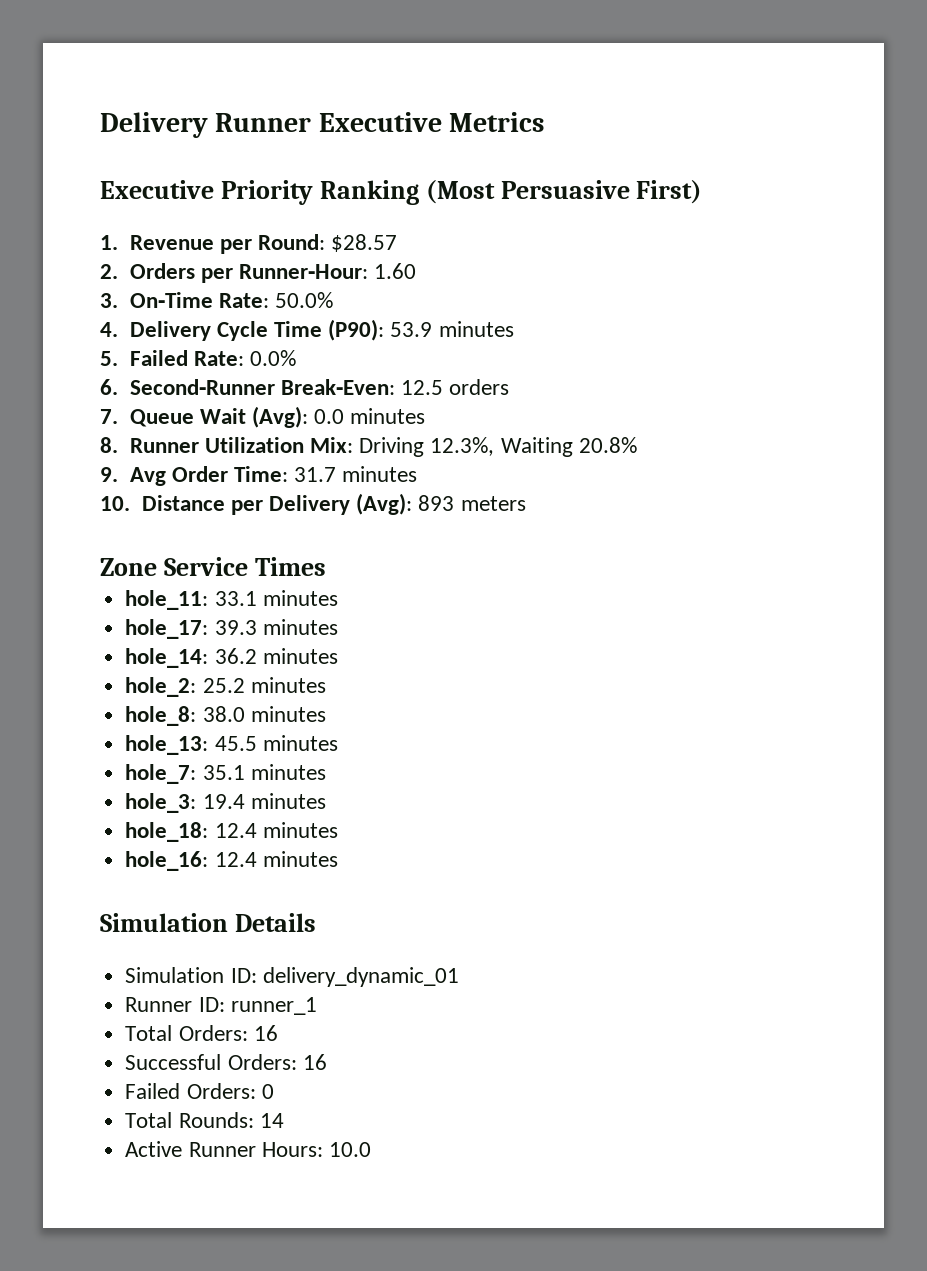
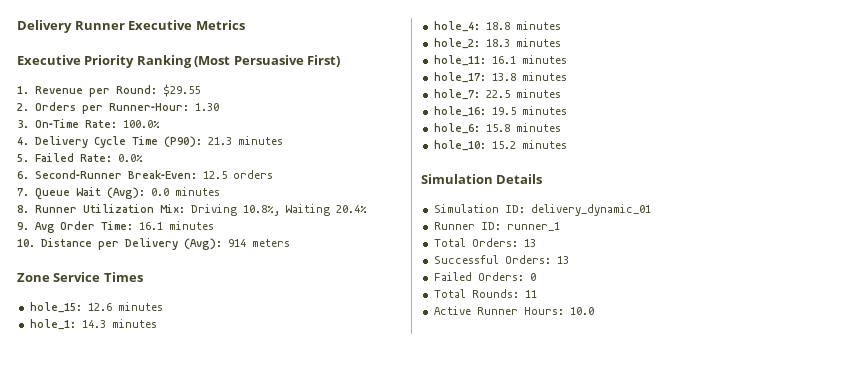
- 1. Revenue per Round: $28.57
+ 1. Revenue per Round: $29.55
- 2. Orders per Runner‑Hour: 1.60
+ 2. Orders per Runner‑Hour: 1.30
- 3. On‑Time Rate: 50.0%
+ 3. On‑Time Rate: 100.0%
- 4. Delivery Cycle Time (P90): 53.9 minutes
+ 4. Delivery Cycle Time (P90): 21.3 minutes
- 8. Runner Utilization Mix: Driving 12.3%, Waiting 20.8%
+ 8. Runner Utilization Mix: Driving 10.8%, Waiting 20.4%
- 9. Avg Order Time: 31.7 minutes
+ 9. Avg Order Time: 16.1 minutes
- 10. Distance per Delivery (Avg): 893 meters
+ 10. Distance per Delivery (Avg): 914 meters
+ hole_15: 12.6 minutes
+ hole_1: 14.3 minutes
+ hole_4: 18.8 minutes
+ hole_2: 18.3 minutes
- hole_11: 33.1 minutes
+ hole_11: 16.1 minutes
- hole_17: 39.3 minutes
- hole_14: 36.2 minutes
- hole_2: 25.2 minutes
- hole_8: 38.0 minutes
- hole_13: 45.5 minutes
- hole_7: 35.1 minutes
- hole_3: 19.4 minutes
- hole_18: 12.4 minutes
- hole_16: 12.4 minutes
+ hole_17: 13.8 minutes
+ hole_7: 22.5 minutes
+ hole_16: 19.5 minutes
+ hole_6: 15.8 minutes
+ hole_10: 15.2 minutes
- Total Orders: 16
+ Total Orders: 13
- Successful Orders: 16
+ Successful Orders: 13
- Total Rounds: 14
+ Total Rounds: 11

